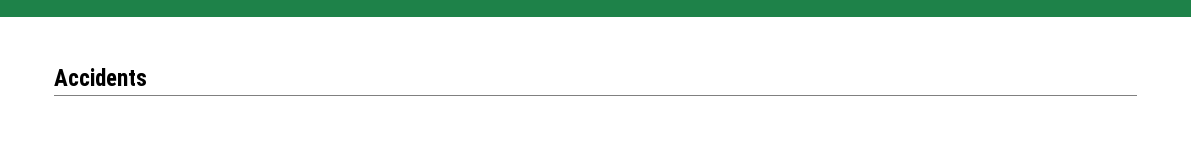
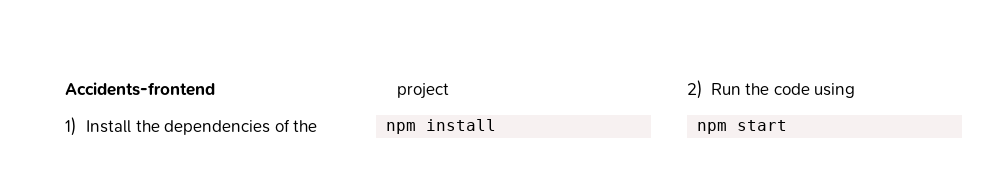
- Accidents
+ Accidents-frontend
+ 1) Install the dependencies of the project
+ npm install
+ 2) Run the code using
+ npm start

